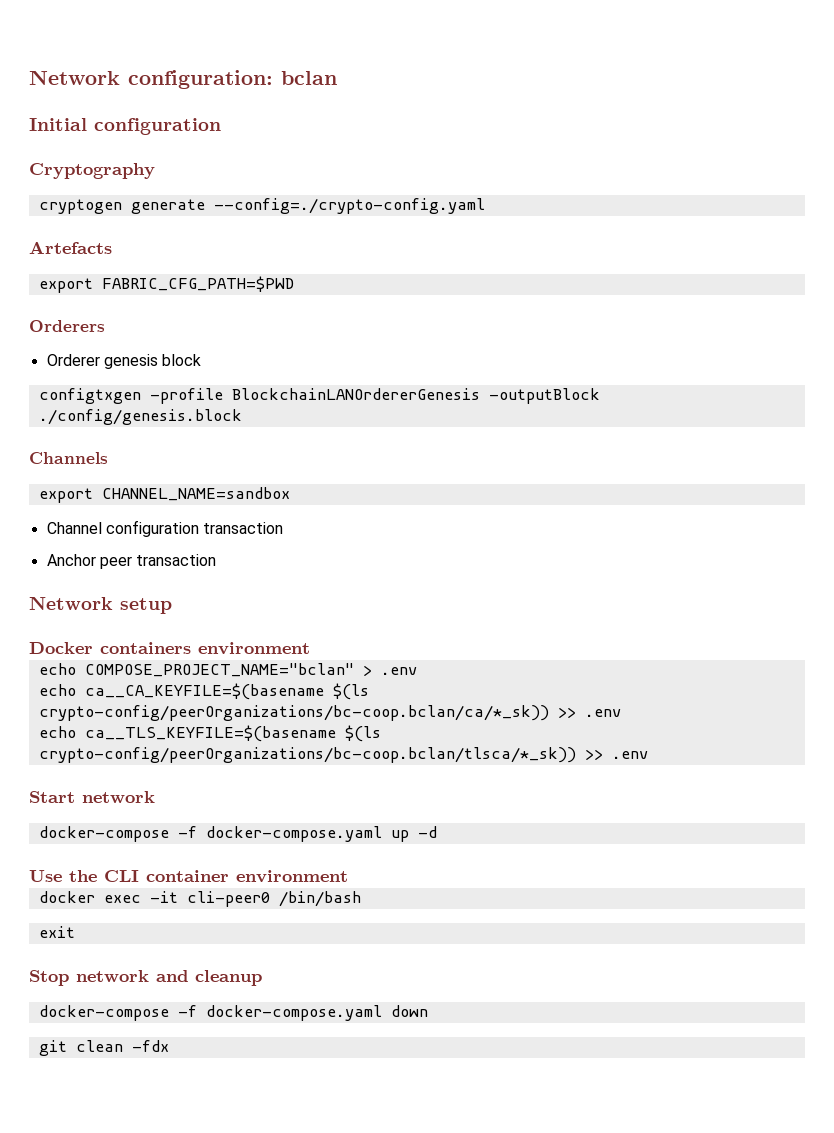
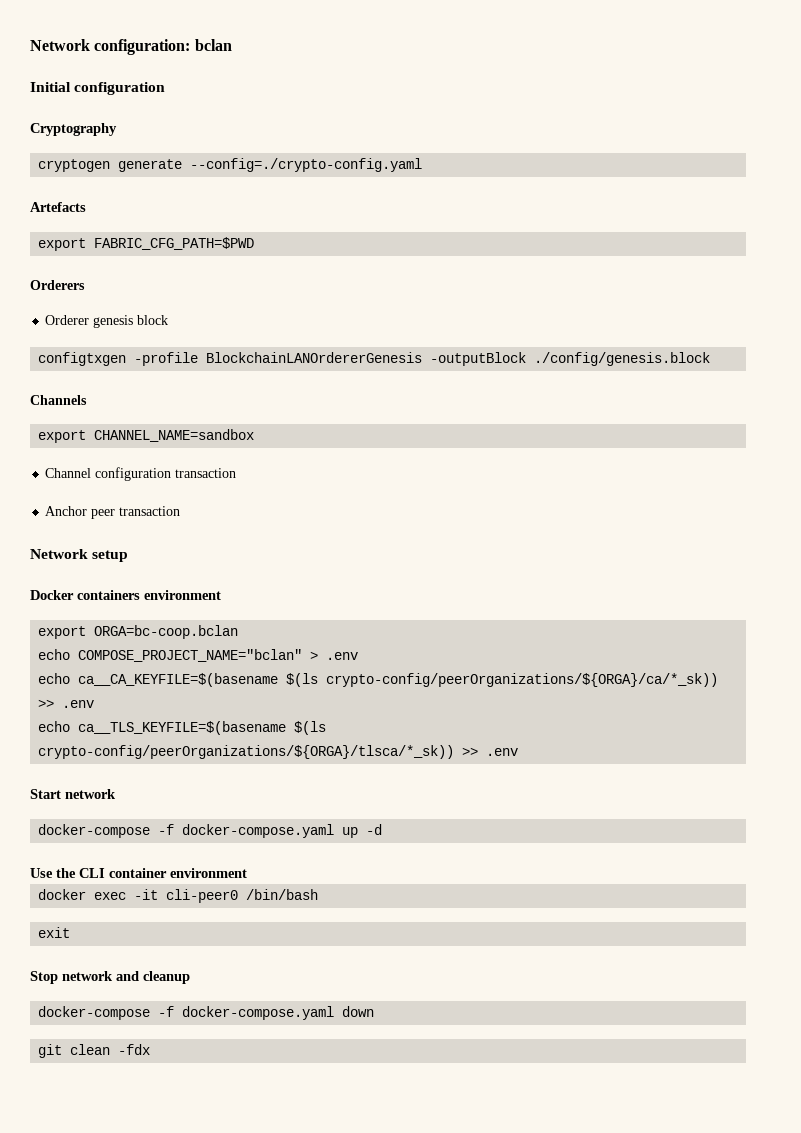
+ export ORGA=bc-coop.bclan
- echo ca__CA_KEYFILE=$(basename $(ls crypto-config/peerOrganizations/bc-coop.bclan/ca/*_sk)) >> .env
+ echo ca__CA_KEYFILE=$(basename $(ls crypto-config/peerOrganizations/${ORGA}/ca/*_sk)) >> .env
- echo ca__TLS_KEYFILE=$(basename $(ls crypto-config/peerOrganizations/bc-coop.bclan/tlsca/*_sk)) >> .env
+ echo ca__TLS_KEYFILE=$(basename $(ls crypto-config/peerOrganizations/${ORGA}/tlsca/*_sk)) >> .env

